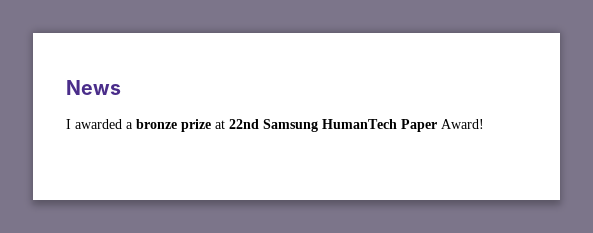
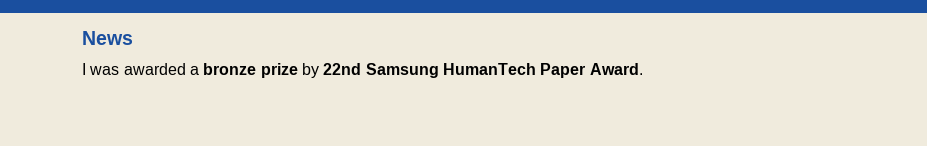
- I awarded a bronze prize at 22nd Samsung HumanTech Paper Award!
+ I was awarded a bronze prize by 22nd Samsung HumanTech Paper Award.

